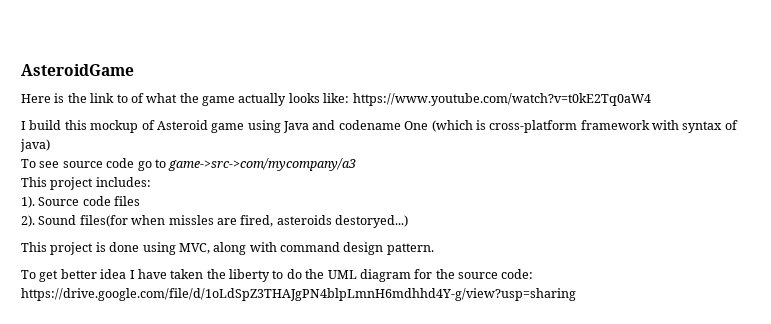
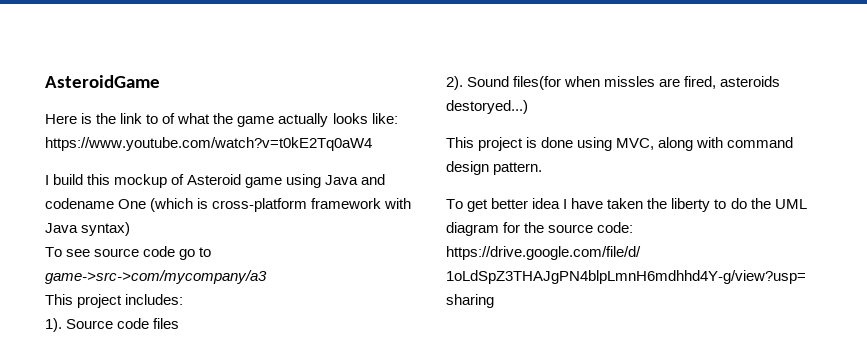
- I build this mockup of Asteroid game using Java and codename One (which is cross-platform framework with syntax of java)
+ I build this mockup of Asteroid game using Java and codename One (which is cross-platform framework with Java syntax)

